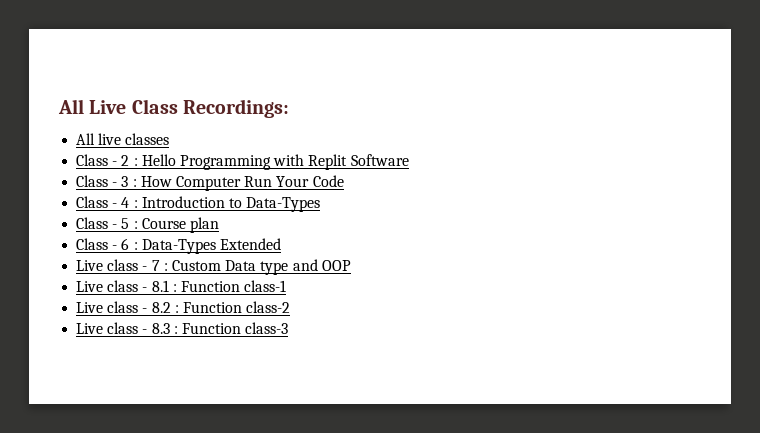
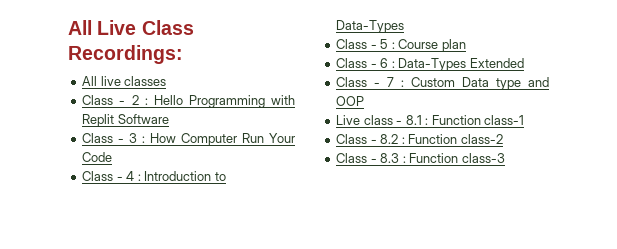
- Live class - 7 : Custom Data type and OOP
+ Class - 7 : Custom Data type and OOP
- Live class - 8.2 : Function class-2
+ Class - 8.2 : Function class-2
- Live class - 8.3 : Function class-3
+ Class - 8.3 : Function class-3

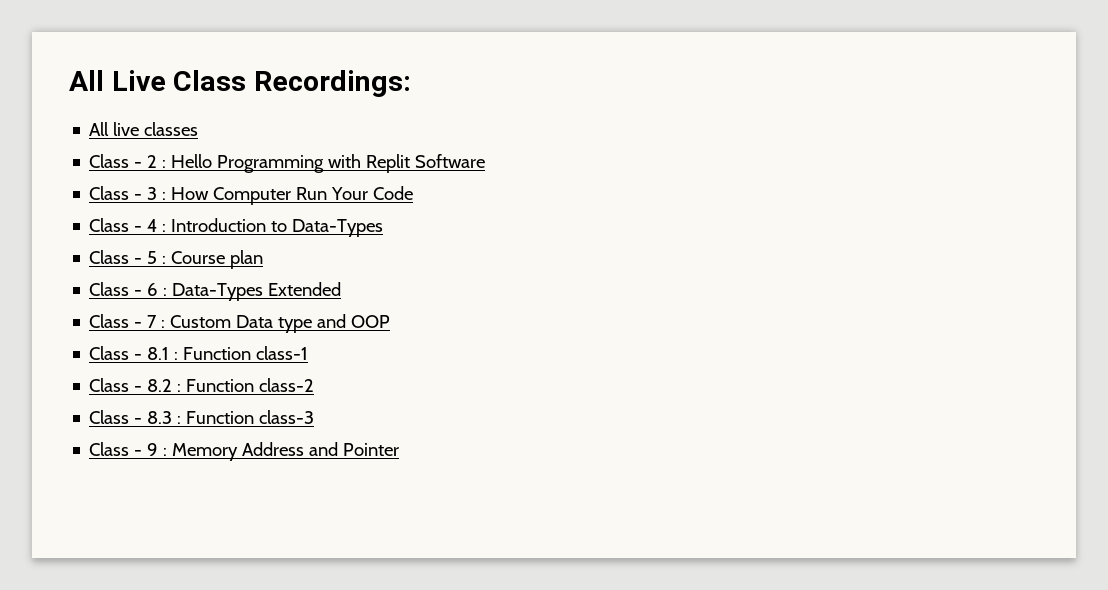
- Live class - 8.1 : Function class-1
+ Class - 8.1 : Function class-1
+ Class - 9 : Memory Address and Pointer

